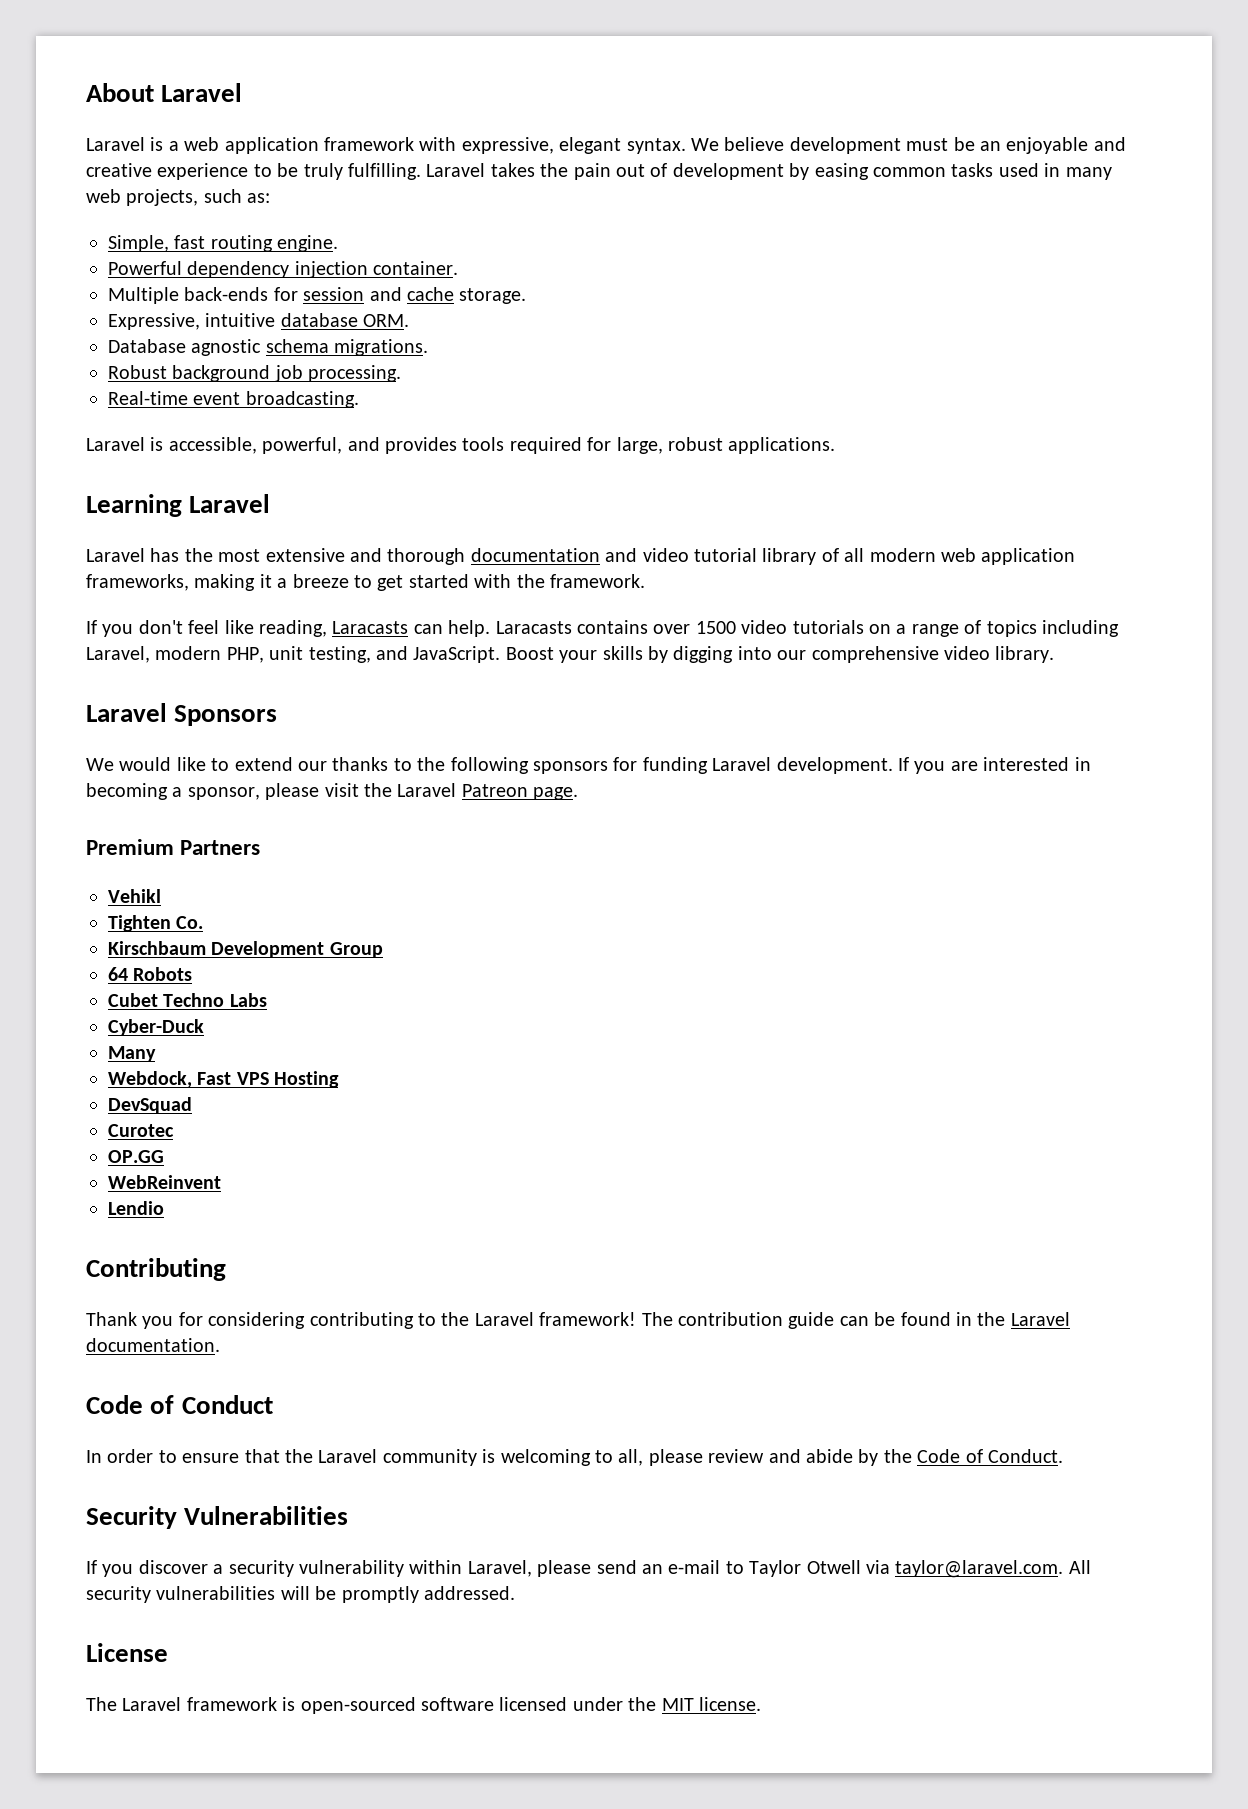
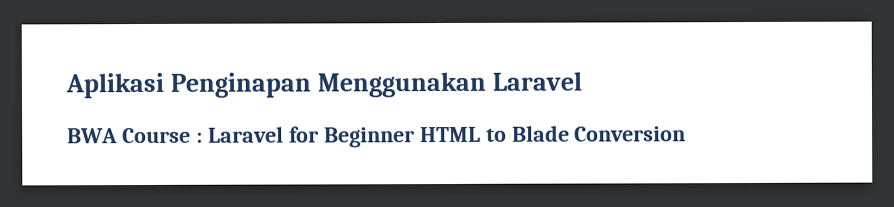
- About Laravel
- Laravel is a web application framework with expressive, elegant syntax. We believe development must be an enjoyable and creative experience to be truly fulfilling. Laravel takes the pain out of development by easing common tasks used in many web projects, such as:
- Simple, fast routing engine.
- Powerful dependency injection container.
- Multiple back-ends for session and cache storage.
- Expressive, intuitive database ORM.
- Database agnostic schema migrations.
- Robust background job processing.
- Real-time event broadcasting.
- Laravel is accessible, powerful, and provides tools required for large, robust applications.
- Learning Laravel
- Laravel has the most extensive and thorough documentation and video tutorial library of all modern web application frameworks, making it a breeze to get started with the framework.
- If you don't feel like reading, Laracasts can help. Laracasts contains over 1500 video tutorials on a range of topics including Laravel, modern PHP, unit testing, and JavaScript. Boost your skills by digging into our comprehensive video library.
- Laravel Sponsors
- We would like to extend our thanks to the following sponsors for funding Laravel development. If you are interested in becoming a sponsor, please visit the Laravel Patreon page.
- Premium Partners
- Vehikl
- Tighten Co.
- Kirschbaum Development Group
- 64 Robots
- Cubet Techno Labs
- Cyber-Duck
- Many
- Webdock, Fast VPS Hosting
- DevSquad
- Curotec
- OP.GG
- WebReinvent
- Lendio
- Contributing
- Thank you for considering contributing to the Laravel framework! The contribution guide can be found in the Laravel documentation.
- Code of Conduct
- In order to ensure that the Laravel community is welcoming to all, please review and abide by the Code of Conduct.
- Security Vulnerabilities
- If you discover a security vulnerability within Laravel, please send an e-mail to Taylor Otwell via taylor@laravel.com. All security vulnerabilities will be promptly addressed.
- License
- The Laravel framework is open-sourced software licensed under the MIT license.
+ Aplikasi Penginapan Menggunakan Laravel
+ BWA Course : Laravel for Beginner HTML to Blade Conversion

